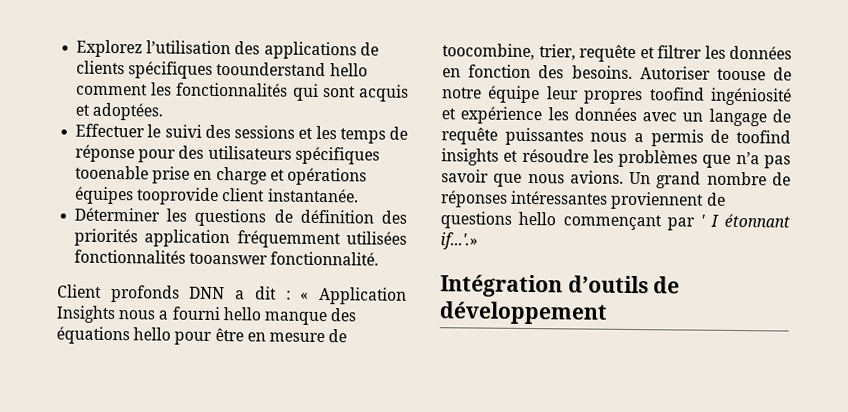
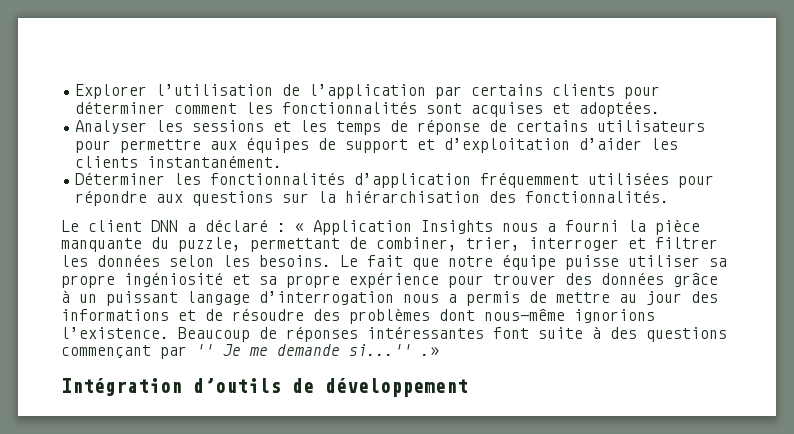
- Explorez l’utilisation des applications de clients spécifiques toounderstand hello comment les fonctionnalités qui sont acquis et adoptées.
- Effectuer le suivi des sessions et les temps de réponse pour des utilisateurs spécifiques tooenable prise en charge et opérations équipes tooprovide client instantanée.
- Déterminer les questions de définition des priorités application fréquemment utilisées fonctionnalités tooanswer fonctionnalité.
- Client profonds DNN a dit : « Application Insights nous a fourni hello manque des équations hello pour être en mesure de toocombine, trier, requête et filtrer les données en fonction des besoins. Autoriser toouse de notre équipe leur propres toofind ingéniosité et expérience les données avec un langage de requête puissantes nous a permis de toofind insights et résoudre les problèmes que n’a pas savoir que nous avions. Un grand nombre de réponses intéressantes proviennent de questions hello commençant par ' I étonnant if...'.»
+ Explorer l’utilisation de l’application par certains clients pour déterminer comment les fonctionnalités sont acquises et adoptées.
+ Analyser les sessions et les temps de réponse de certains utilisateurs pour permettre aux équipes de support et d’exploitation d’aider les clients instantanément.
+ Déterminer les fonctionnalités d’application fréquemment utilisées pour répondre aux questions sur la hiérarchisation des fonctionnalités.
+ Le client DNN a déclaré : « Application Insights nous a fourni la pièce manquante du puzzle, permettant de combiner, trier, interroger et filtrer les données selon les besoins. Le fait que notre équipe puisse utiliser sa propre ingéniosité et sa propre expérience pour trouver des données grâce à un puissant langage d’interrogation nous a permis de mettre au jour des informations et de résoudre des problèmes dont nous-même ignorions l’existence. Beaucoup de réponses intéressantes font suite à des questions commençant par '' Je me demande si...'' .»

